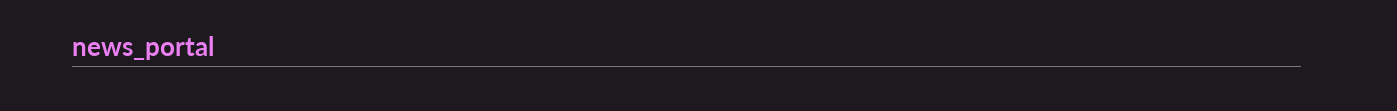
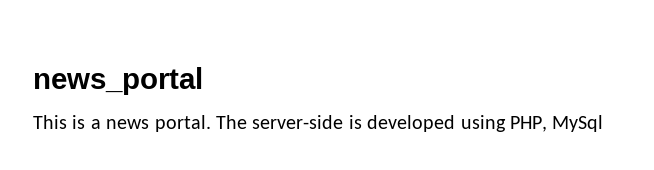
+ This is a news portal. The server-side is developed using PHP, MySql

